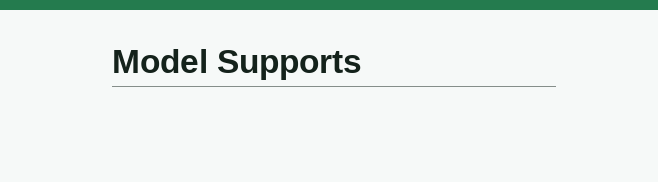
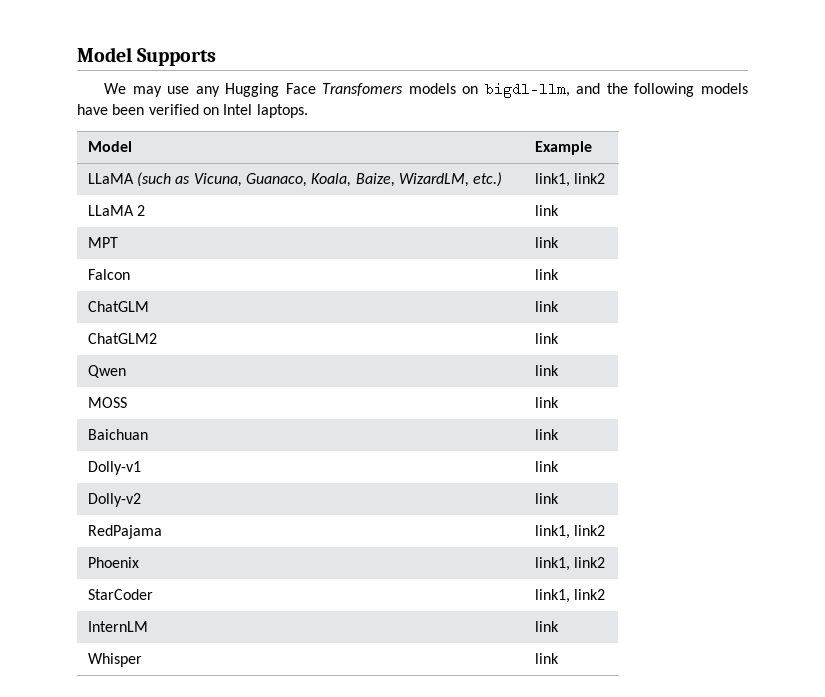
+ We may use any Hugging Face Transfomers models on bigdl-llm, and the following models have been verified on Intel laptops.
+ Model | Example
+ LLaMA (such as Vicuna, Guanaco, Koala, Baize, WizardLM, etc.) | link1, link2
+ LLaMA 2 | link
+ MPT | link
+ Falcon | link
+ ChatGLM | link
+ ChatGLM2 | link
+ Qwen | link
+ MOSS | link
+ Baichuan | link
+ Dolly-v1 | link
+ Dolly-v2 | link
+ RedPajama | link1, link2
+ Phoenix | link1, link2
+ StarCoder | link1, link2
+ InternLM | link
+ Whisper | link

